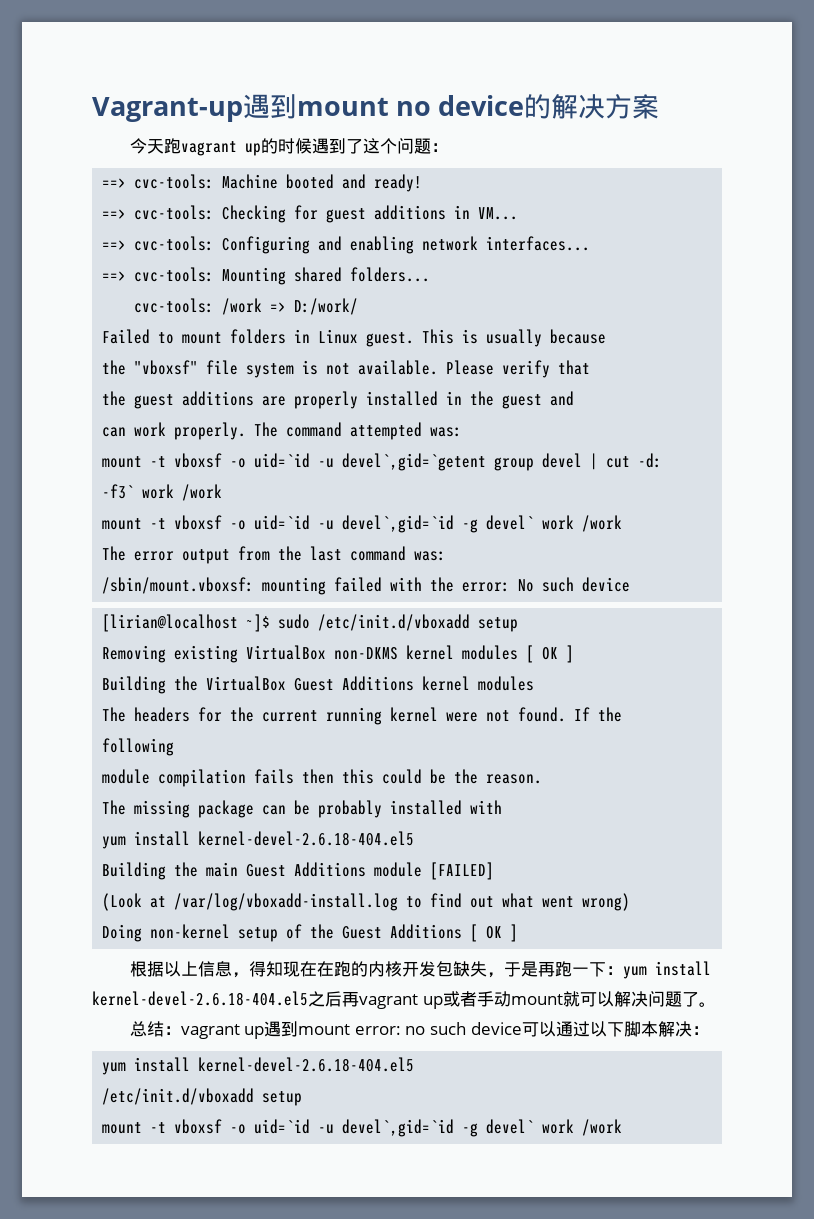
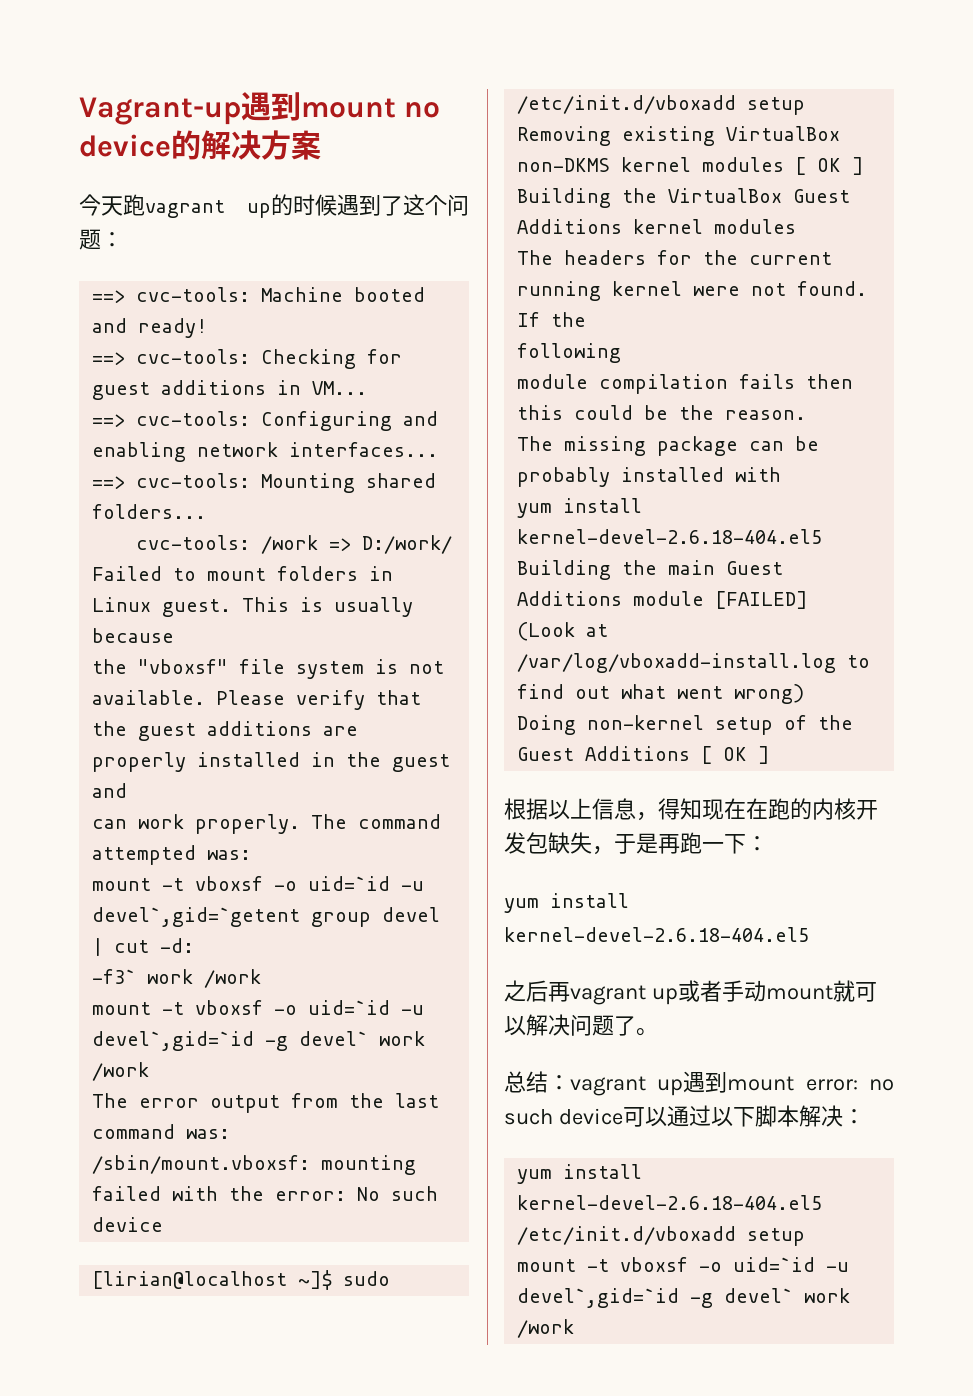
- 根据以上信息，得知现在在跑的内核开发包缺失，于是再跑一下：yum install kernel-devel-2.6.18-404.el5之后再vagrant up或者手动mount就可以解决问题了。
+ 根据以上信息，得知现在在跑的内核开发包缺失，于是再跑一下：
+ yum install kernel-devel-2.6.18-404.el5
+ 之后再vagrant up或者手动mount就可以解决问题了。

